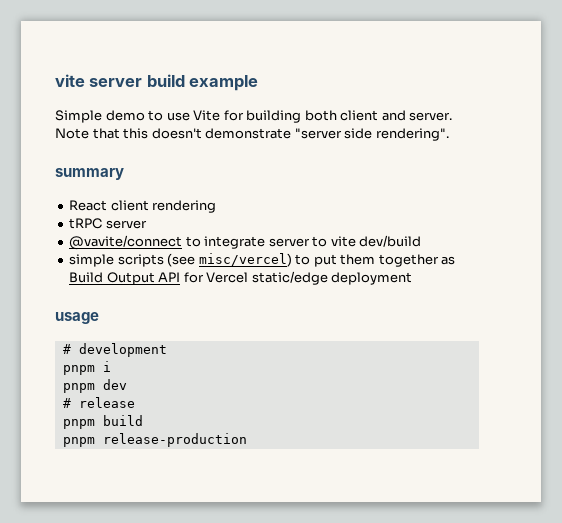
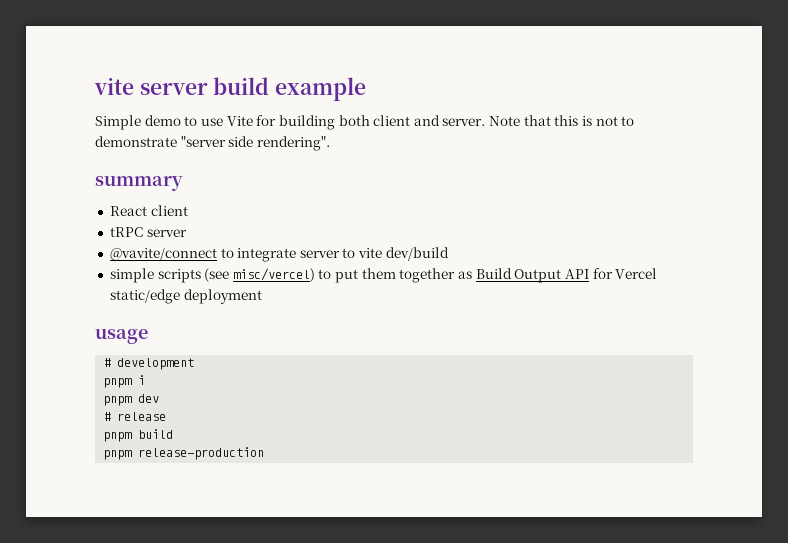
- Note that this doesn't demonstrate "server side rendering".
+ Note that this is not to demonstrate "server side rendering".
- React client rendering
+ React client

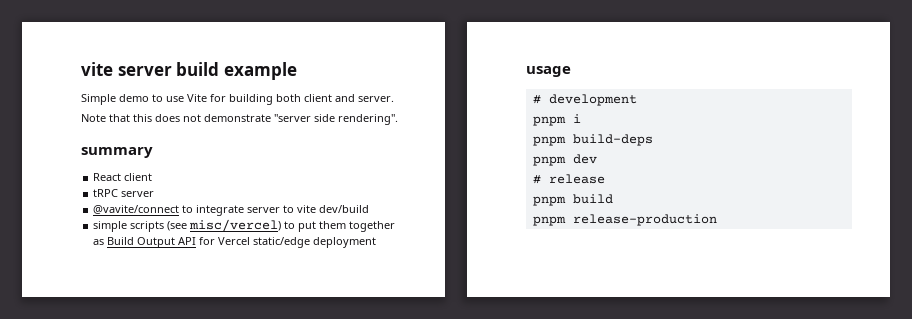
- Simple demo to use Vite for building both client and server. Note that this is not to demonstrate "server side rendering".
+ Simple demo to use Vite for building both client and server.
+ Note that this does not demonstrate "server side rendering".
+ pnpm build-deps

